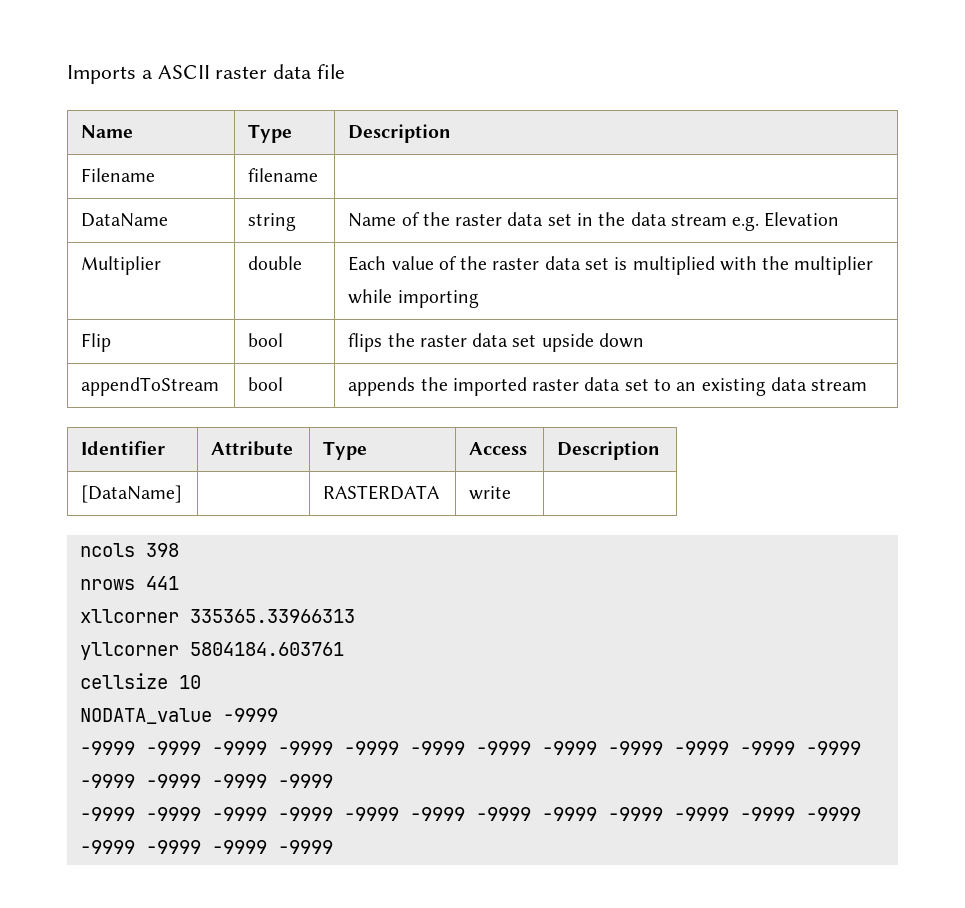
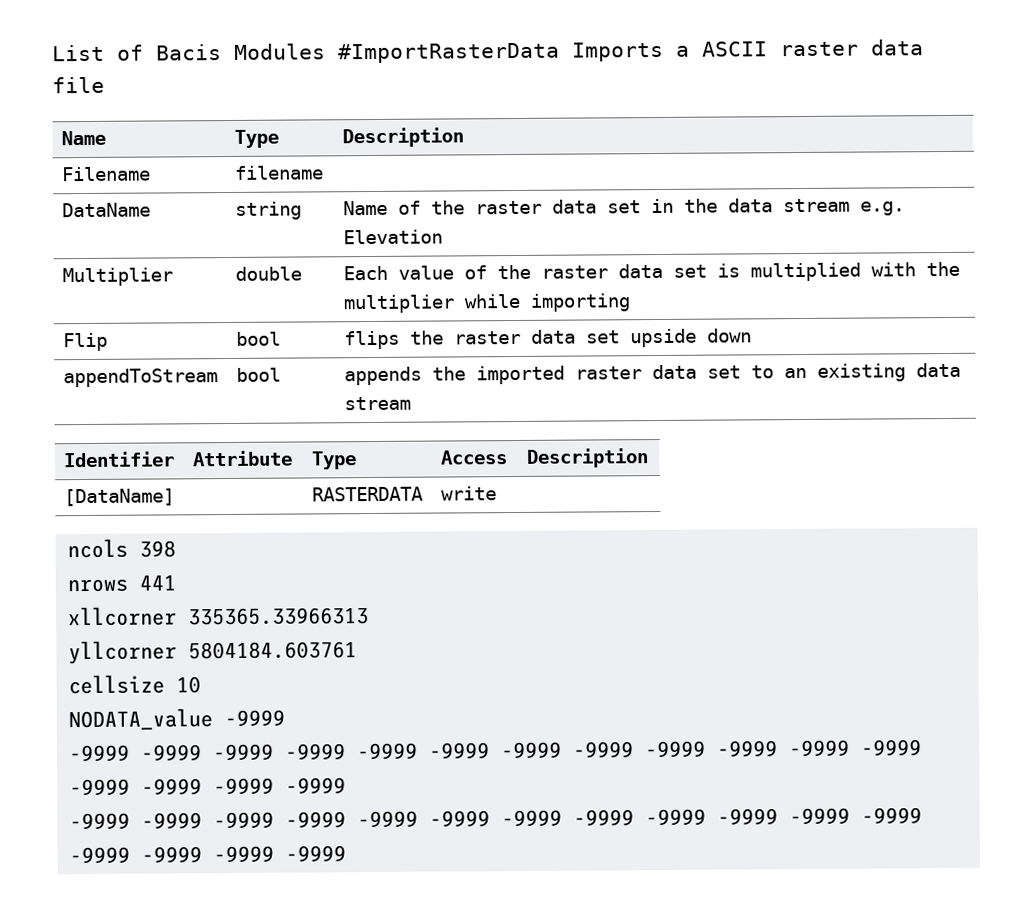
- Imports a ASCII raster data file
+ List of Bacis Modules #ImportRasterData Imports a ASCII raster data file

